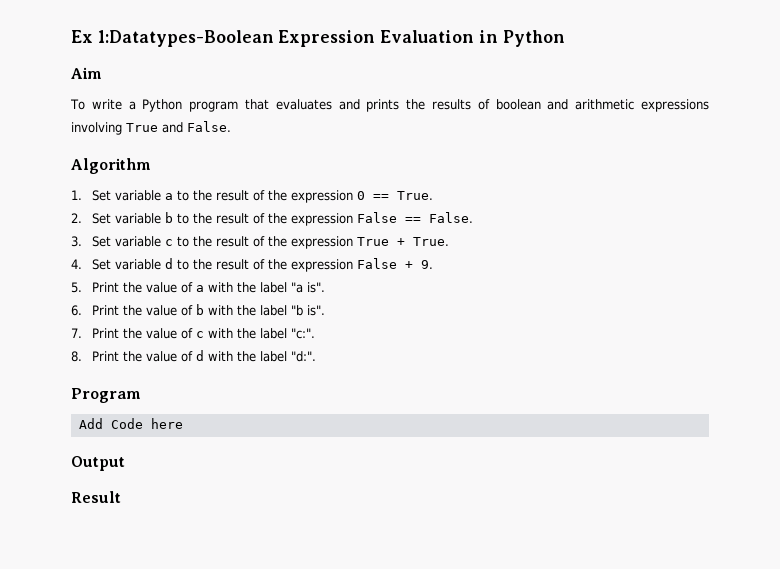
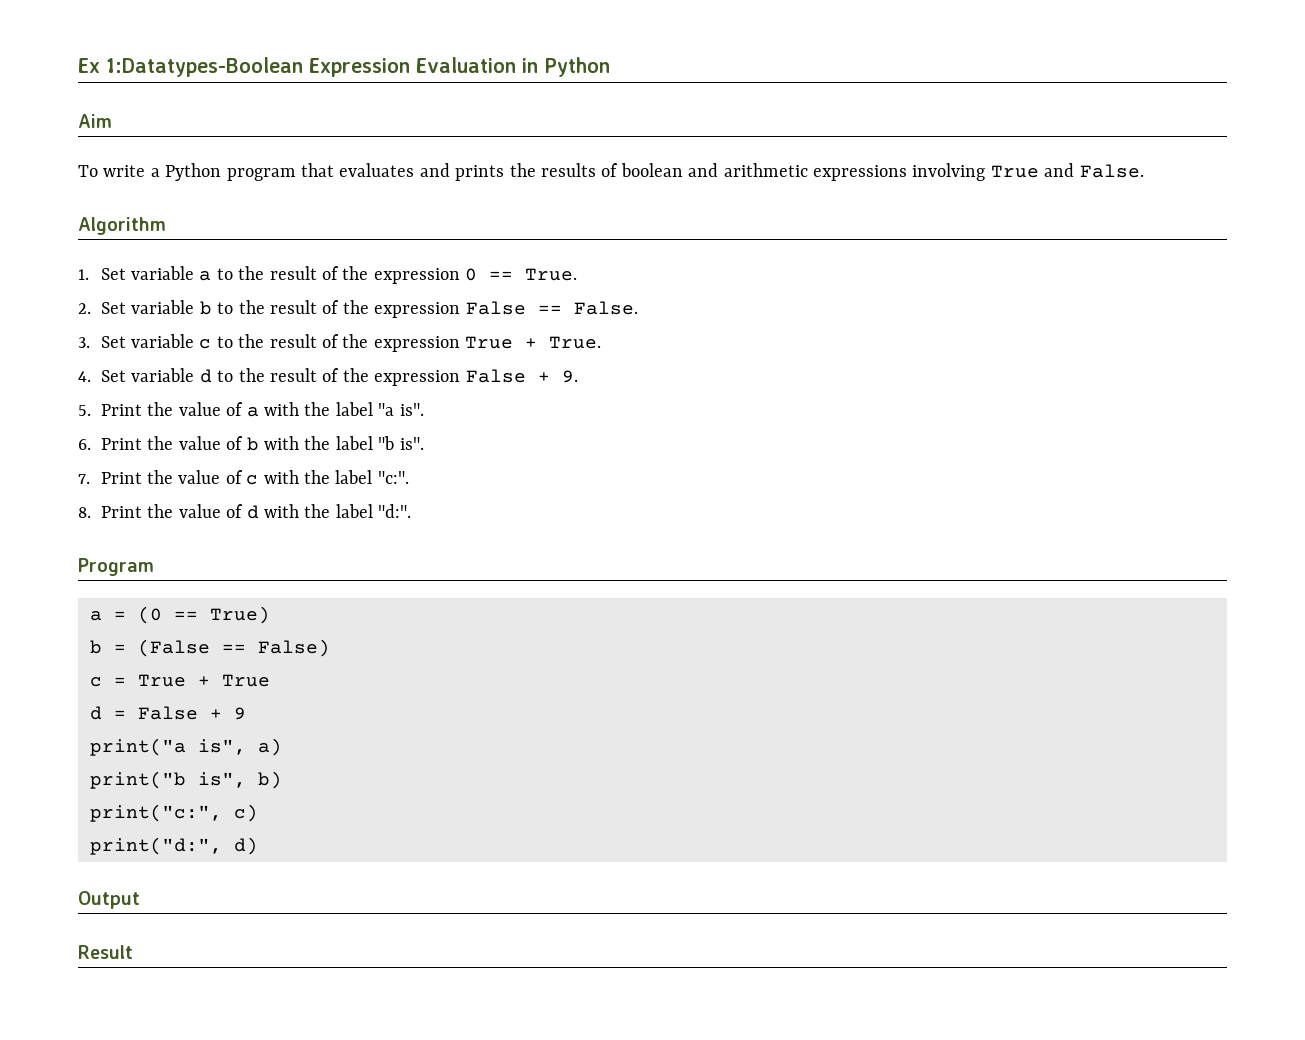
- Add Code here
+ a = (0 == True)
+ b = (False == False)
+ c = True + True
+ d = False + 9
+ print("a is", a)
+ print("b is", b)
+ print("c:", c)
+ print("d:", d)

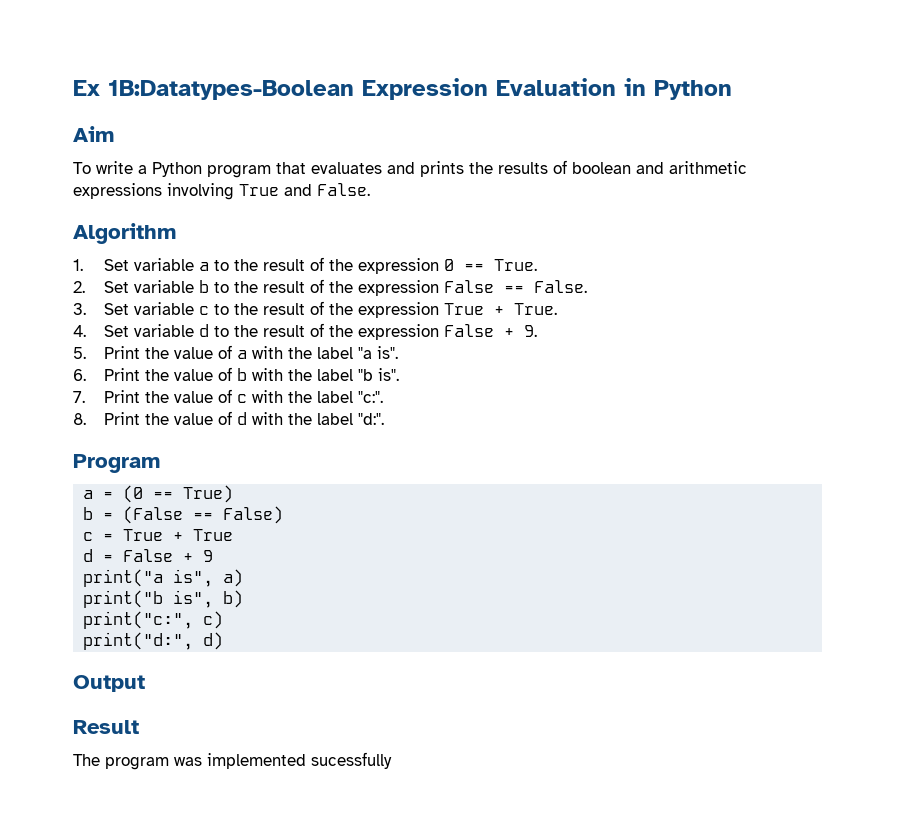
- Ex 1:Datatypes-Boolean Expression Evaluation in Python
+ Ex 1B:Datatypes-Boolean Expression Evaluation in Python
+ The program was implemented sucessfully

